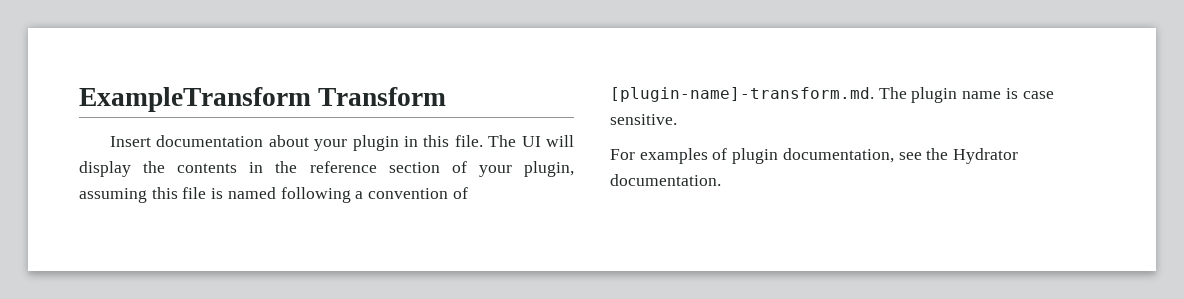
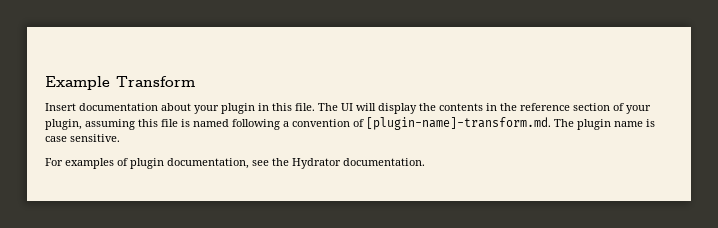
- ExampleTransform Transform
+ Example Transform

